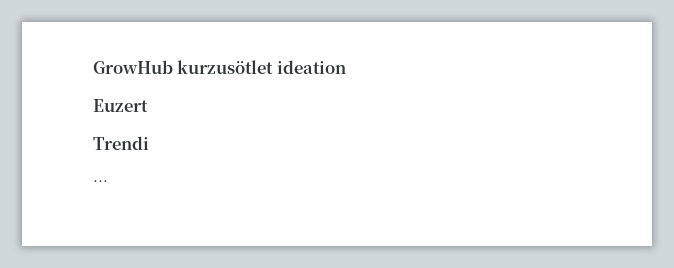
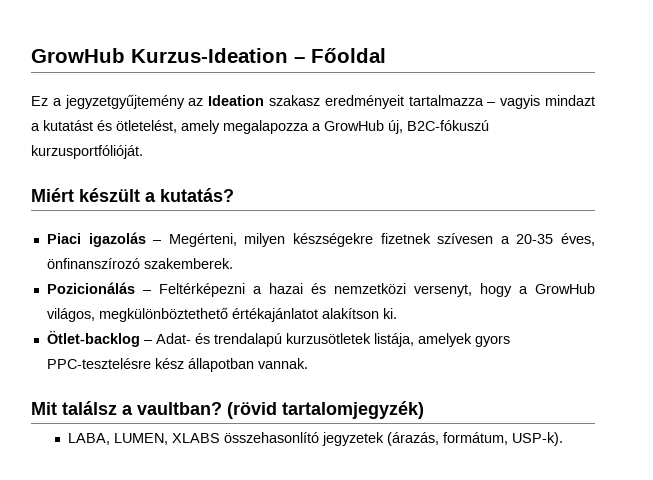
- GrowHub kurzusötlet ideation
- Euzert
- Trendi
- ...
+ GrowHub Kurzus-Ideation – Főoldal
+ Ez a jegyzetgyűjtemény az Ideation szakasz eredményeit tartalmazza – vagyis mindazt a kutatást és ötletelést, amely megalapozza a GrowHub új, B2C-fókuszú kurzusportfólióját.
+ Miért készült a kutatás?
+ Piaci igazolás – Megérteni, milyen készségekre fizetnek szívesen a 20-35 éves, önfinanszírozó szakemberek.
+ Pozicionálás – Feltérképezni a hazai és nemzetközi versenyt, hogy a GrowHub világos, megkülönböztethető értékajánlatot alakítson ki.
+ Ötlet-backlog – Adat- és trendalapú kurzusötletek listája, amelyek gyors PPC-tesztelésre kész állapotban vannak.
+ Mit találsz a vaultban? (rövid tartalomjegyzék)
+ LABA, LUMEN, XLABS összehasonlító jegyzetek (árazás, formátum, USP-k).

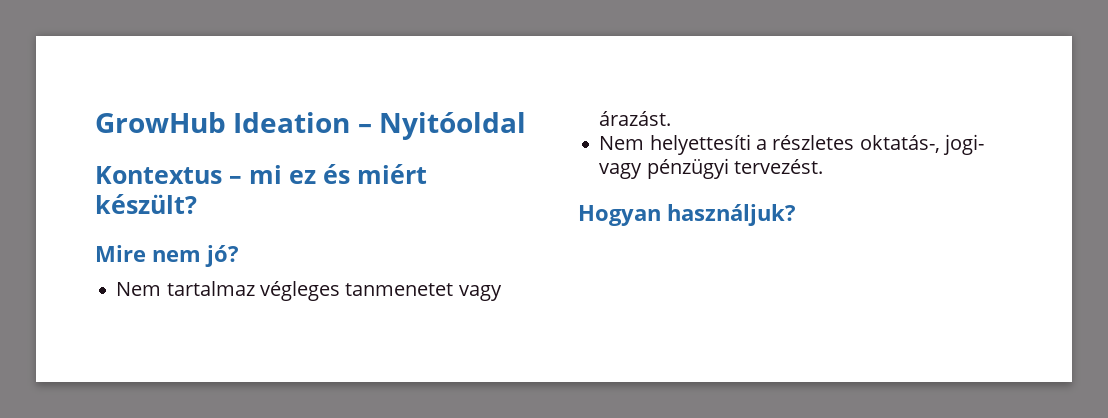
- GrowHub Kurzus-Ideation – Főoldal
- Ez a jegyzetgyűjtemény az Ideation szakasz eredményeit tartalmazza – vagyis mindazt a kutatást és ötletelést, amely megalapozza a GrowHub új, B2C-fókuszú kurzusportfólióját.
- Miért készült a kutatás?
- Piaci igazolás – Megérteni, milyen készségekre fizetnek szívesen a 20-35 éves, önfinanszírozó szakemberek.
- Pozicionálás – Feltérképezni a hazai és nemzetközi versenyt, hogy a GrowHub világos, megkülönböztethető értékajánlatot alakítson ki.
- Ötlet-backlog – Adat- és trendalapú kurzusötletek listája, amelyek gyors PPC-tesztelésre kész állapotban vannak.
- Mit találsz a vaultban? (rövid tartalomjegyzék)
- LABA, LUMEN, XLABS összehasonlító jegyzetek (árazás, formátum, USP-k).
+ GrowHub Ideation – Nyitóoldal
+ Kontextus – mi ez és miért készült?
+ Mire nem jó?
+ Nem tartalmaz végleges tanmenetet vagy árazást.
+ Nem helyettesíti a részletes oktatás-, jogi- vagy pénzügyi tervezést.
+ Hogyan használjuk?

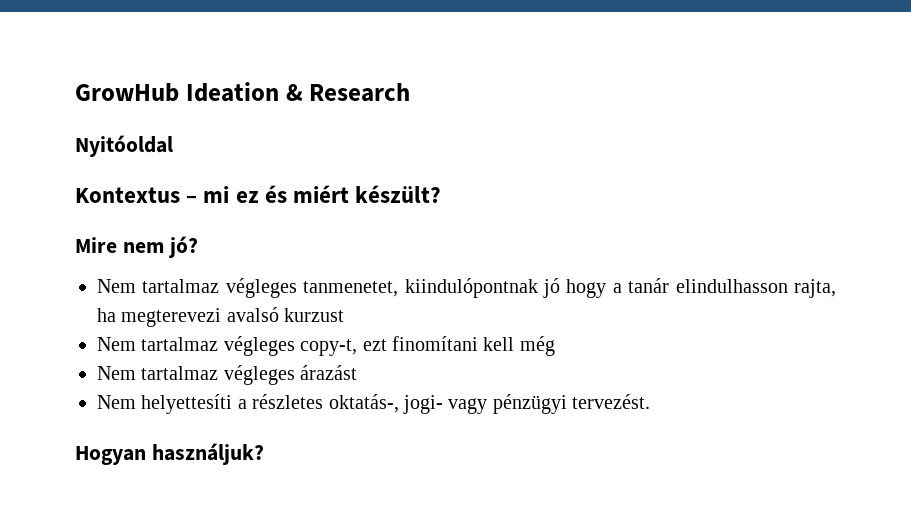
- GrowHub Ideation – Nyitóoldal
+ GrowHub Ideation & Research
+ Nyitóoldal
- Nem tartalmaz végleges tanmenetet vagy árazást.
+ Nem tartalmaz végleges tanmenetet, kiindulópontnak jó hogy a tanár elindulhasson rajta, ha megterevezi avalsó kurzust
+ Nem tartalmaz végleges copy-t, ezt finomítani kell még
+ Nem tartalmaz végleges árazást

